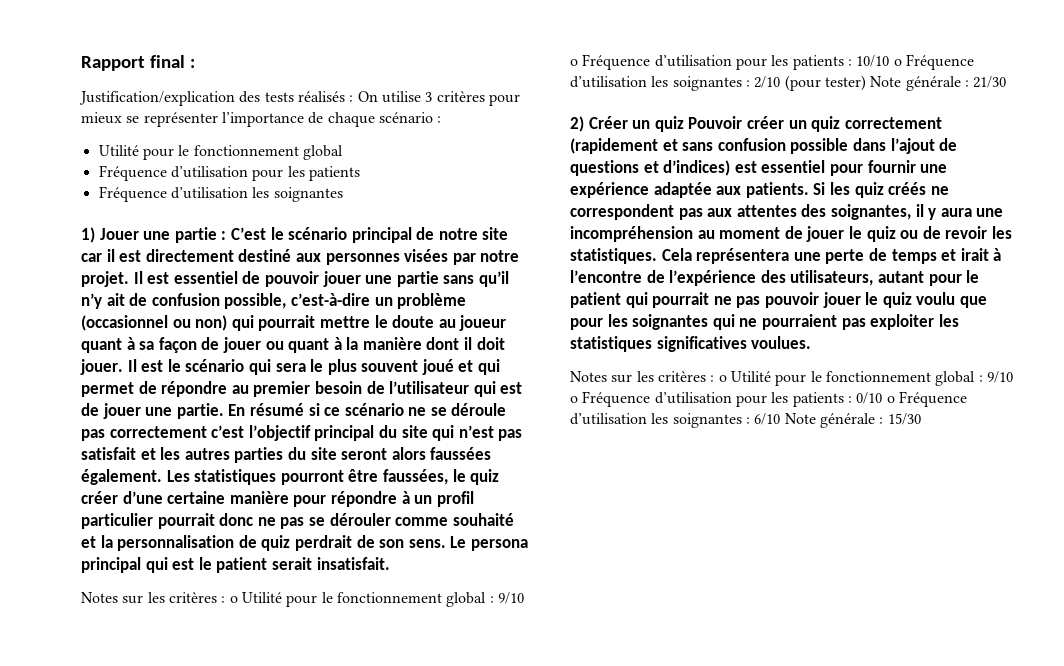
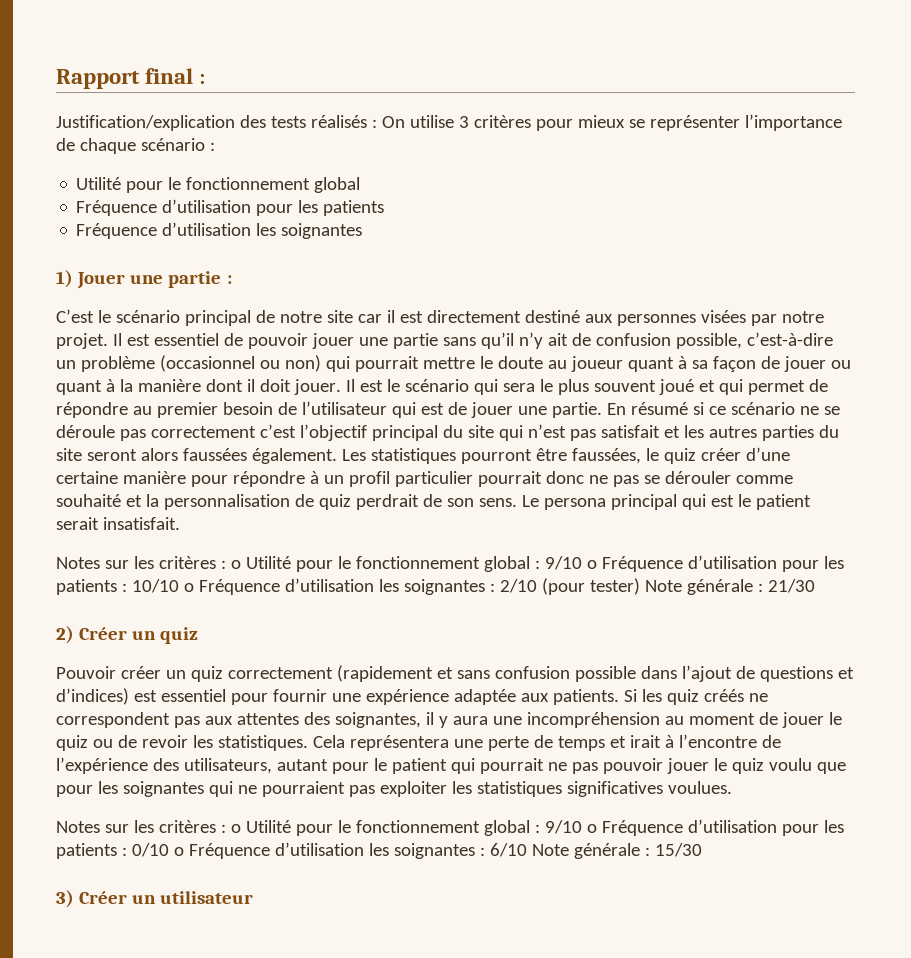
- 1) Jouer une partie : C’est le scénario principal de notre site car il est directement destiné aux personnes visées par notre projet.
+ 1) Jouer une partie :
+ C’est le scénario principal de notre site car il est directement destiné aux personnes visées par notre projet.
- 2) Créer un quiz Pouvoir créer un quiz correctement (rapidement et sans confusion possible dans l’ajout de questions et d’indices) est essentiel pour fournir une expérience adaptée aux patients.
+ 2) Créer un quiz
+ Pouvoir créer un quiz correctement (rapidement et sans confusion possible dans l’ajout de questions et d’indices) est essentiel pour fournir une expérience adaptée aux patients.
+ 3) Créer un utilisateur

